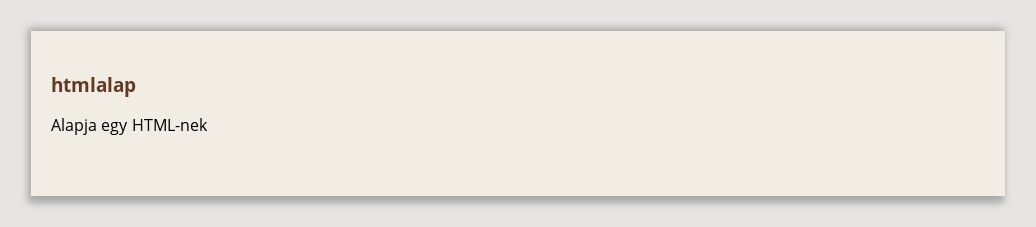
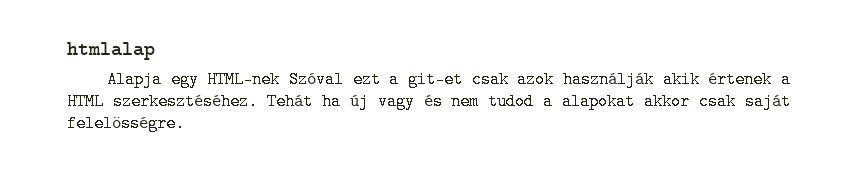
- Alapja egy HTML-nek
+ Alapja egy HTML-nek Szóval ezt a git-et csak azok használják akik értenek a HTML szerkesztéséhez. Tehát ha új vagy és nem tudod a alapokat akkor csak saját felelösségre.

